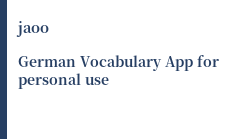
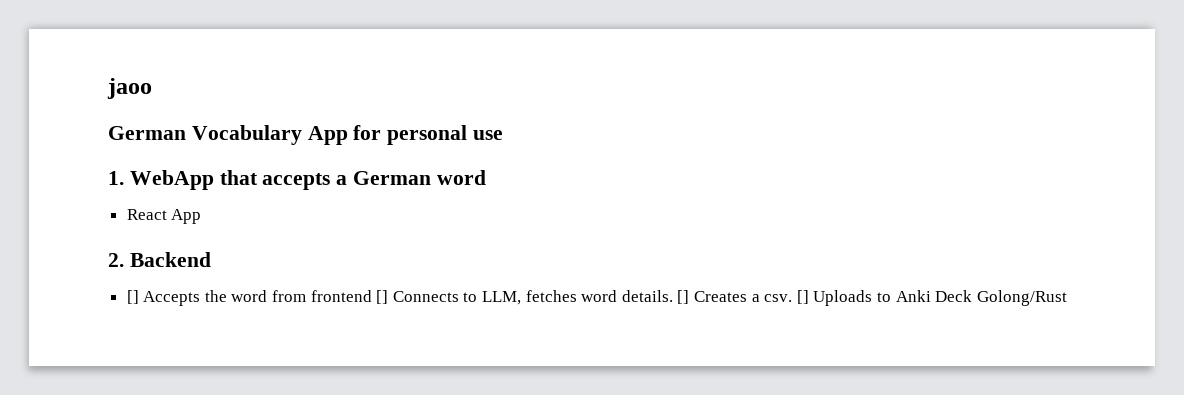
+ 1. WebApp that accepts a German word
+ React App
+ 2. Backend
+ [] Accepts the word from frontend [] Connects to LLM, fetches word details. [] Creates a csv. [] Uploads to Anki Deck Golong/Rust

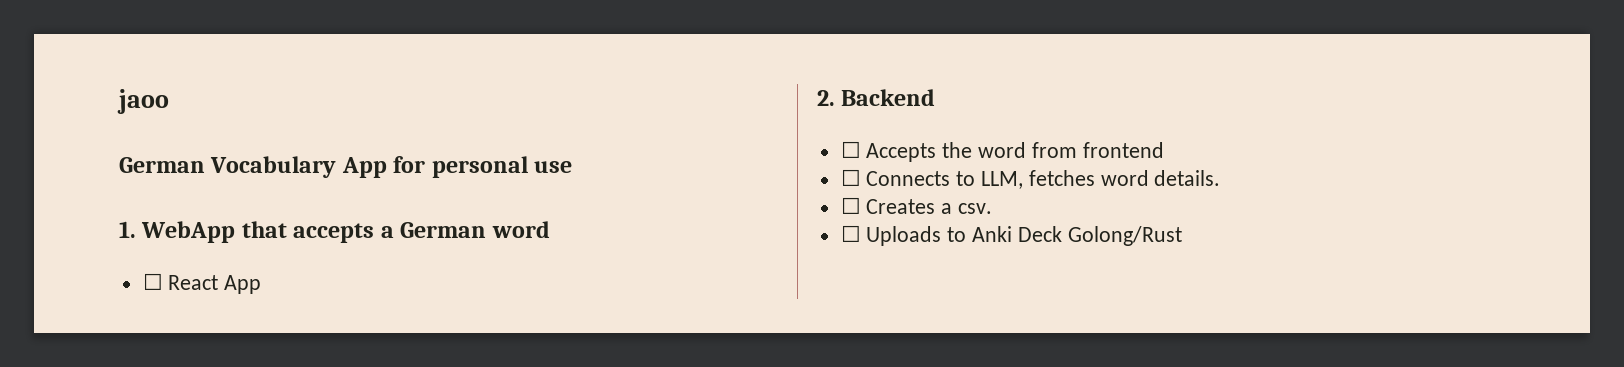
- React App
+ ☐ React App
- [] Accepts the word from frontend [] Connects to LLM, fetches word details. [] Creates a csv. [] Uploads to Anki Deck Golong/Rust
+ ☐ Accepts the word from frontend
+ ☐ Connects to LLM, fetches word details.
+ ☐ Creates a csv.
+ ☐ Uploads to Anki Deck Golong/Rust

